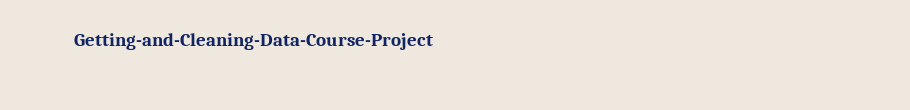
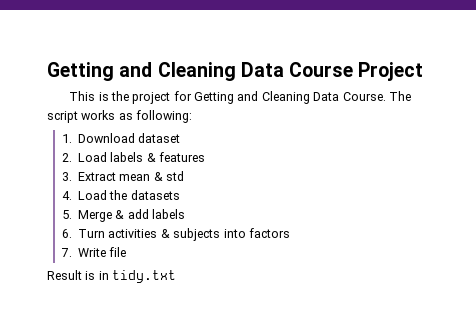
- Getting-and-Cleaning-Data-Course-Project
+ Getting and Cleaning Data Course Project
+ This is the project for Getting and Cleaning Data Course. The script works as following:
+ 1. Download dataset
+ 2. Load labels & features
+ 3. Extract mean & std
+ 4. Load the datasets
+ 5. Merge & add labels
+ 6. Turn activities & subjects into factors
+ 7. Write file
+ Result is in tidy.txt

